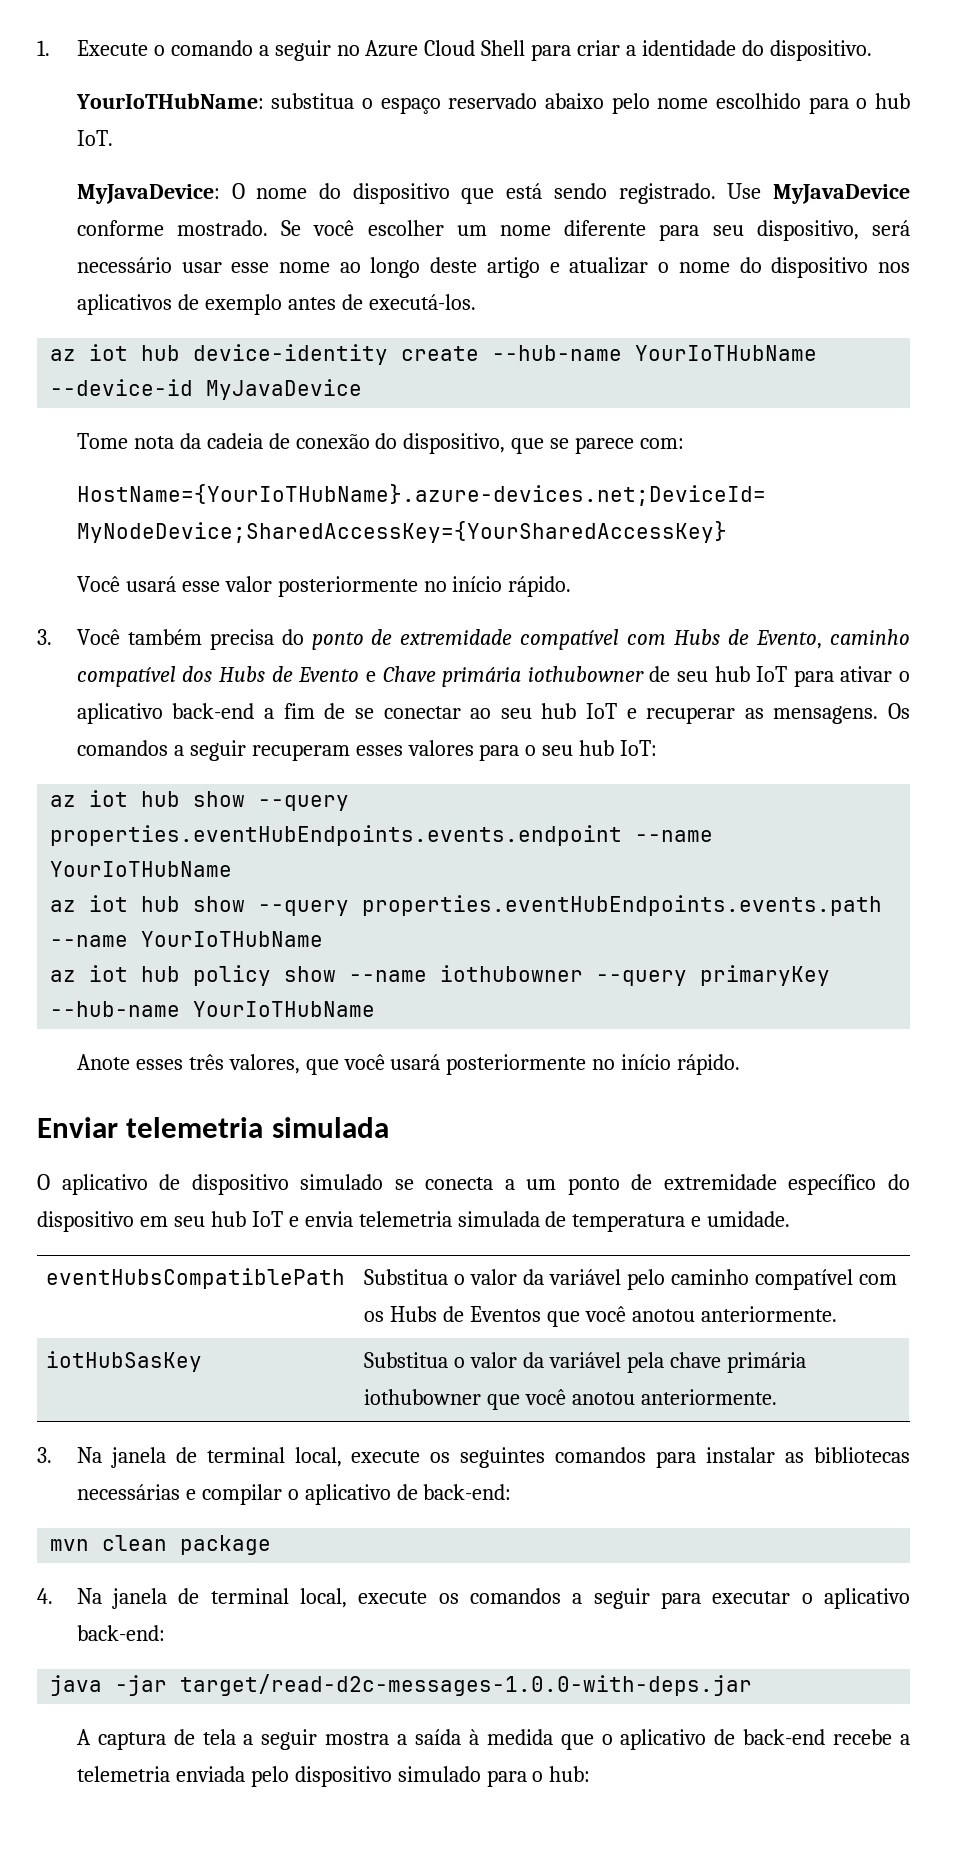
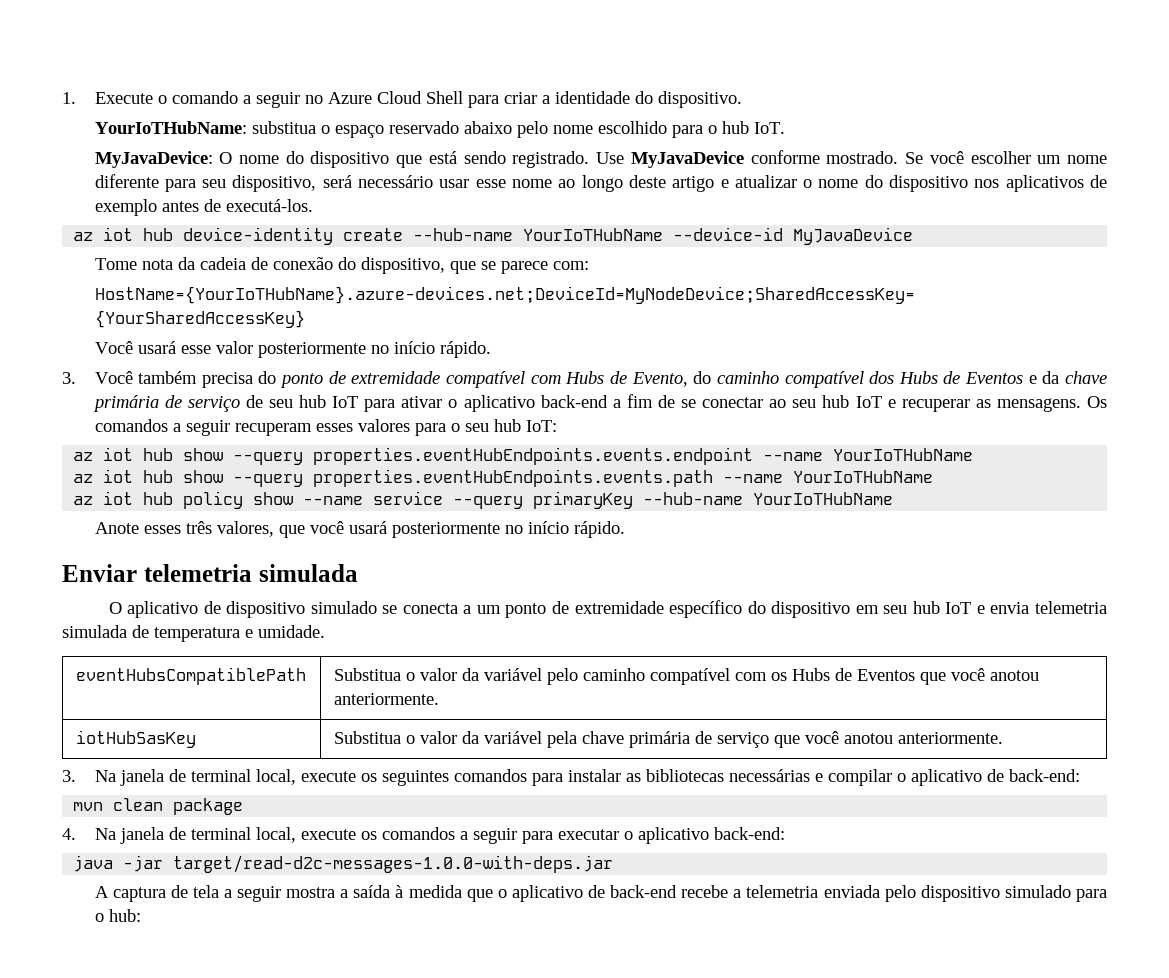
- 3. Você também precisa do ponto de extremidade compatível com Hubs de Evento, caminho compatível dos Hubs de Evento e Chave primária iothubowner de seu hub IoT para ativar o aplicativo back-end a fim de se conectar ao seu hub IoT e recuperar as mensagens.
+ 3. Você também precisa do ponto de extremidade compatível com Hubs de Evento, do caminho compatível dos Hubs de Eventos e da chave primária de serviço de seu hub IoT para ativar o aplicativo back-end a fim de se conectar ao seu hub IoT e recuperar as mensagens.
- az iot hub policy show --name iothubowner --query primaryKey --hub-name YourIoTHubName
+ az iot hub policy show --name service --query primaryKey --hub-name YourIoTHubName
- iotHubSasKey | Substitua o valor da variável pela chave primária iothubowner que você anotou anteriormente.
+ iotHubSasKey | Substitua o valor da variável pela chave primária de serviço que você anotou anteriormente.

